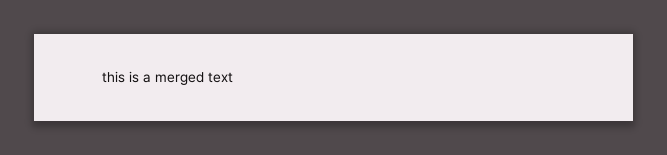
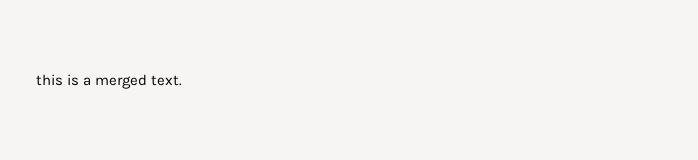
- this is a merged text
+ this is a merged text.

